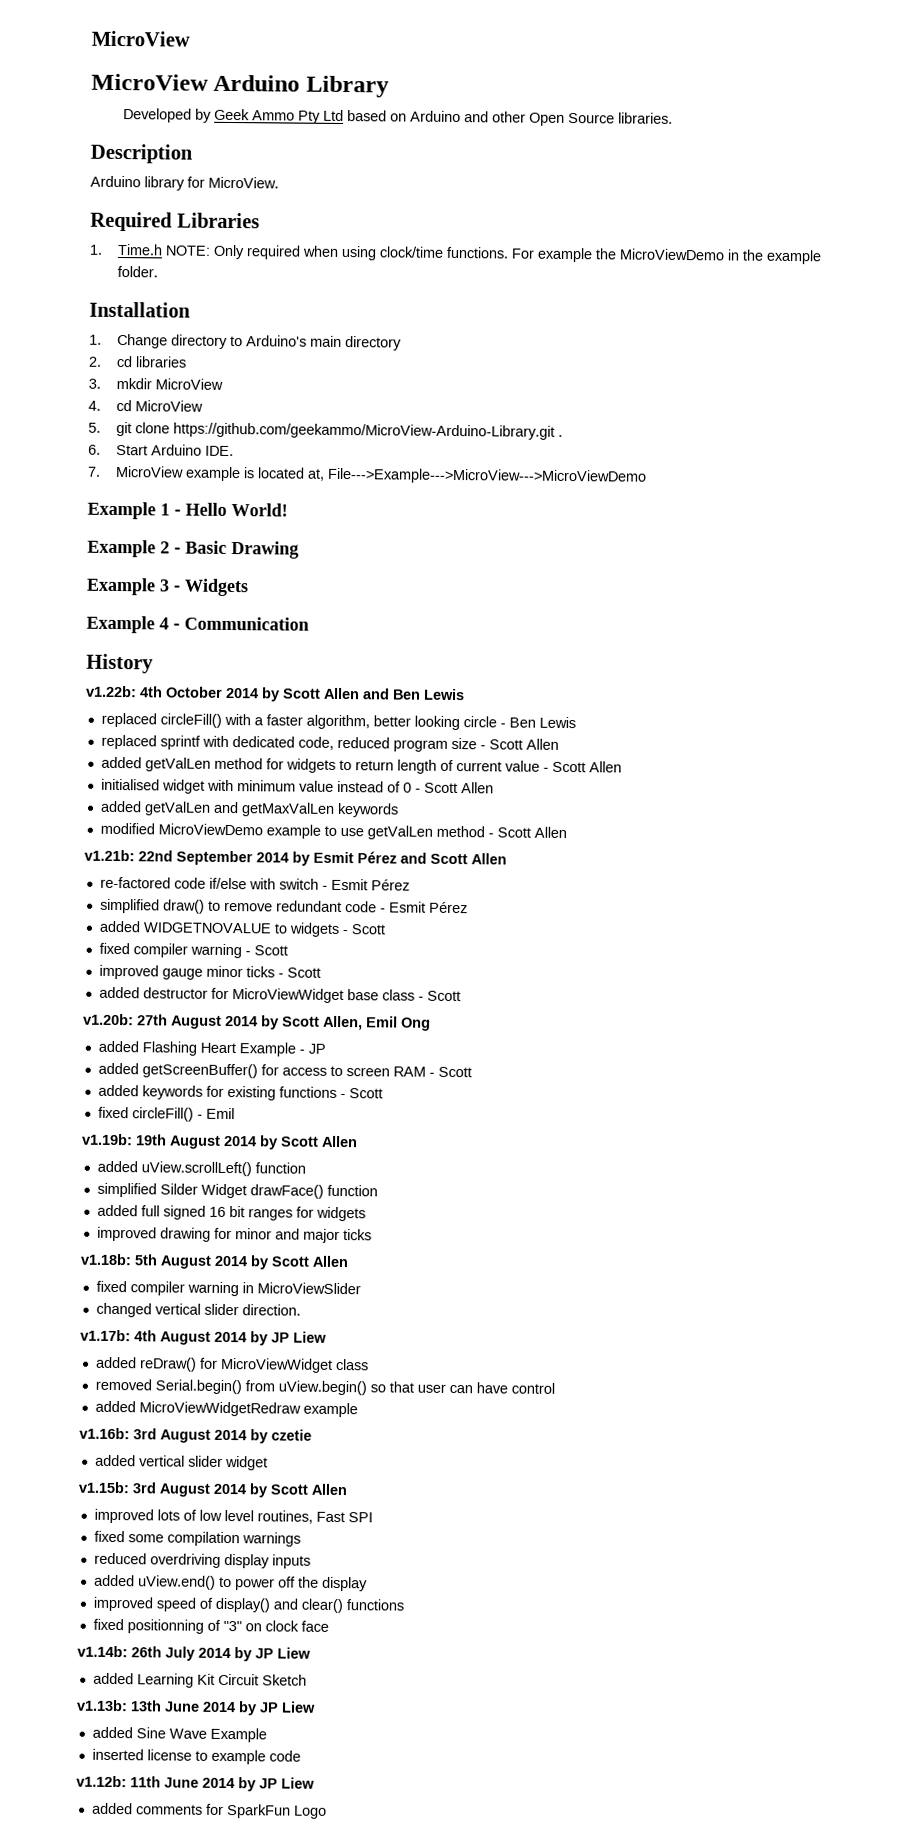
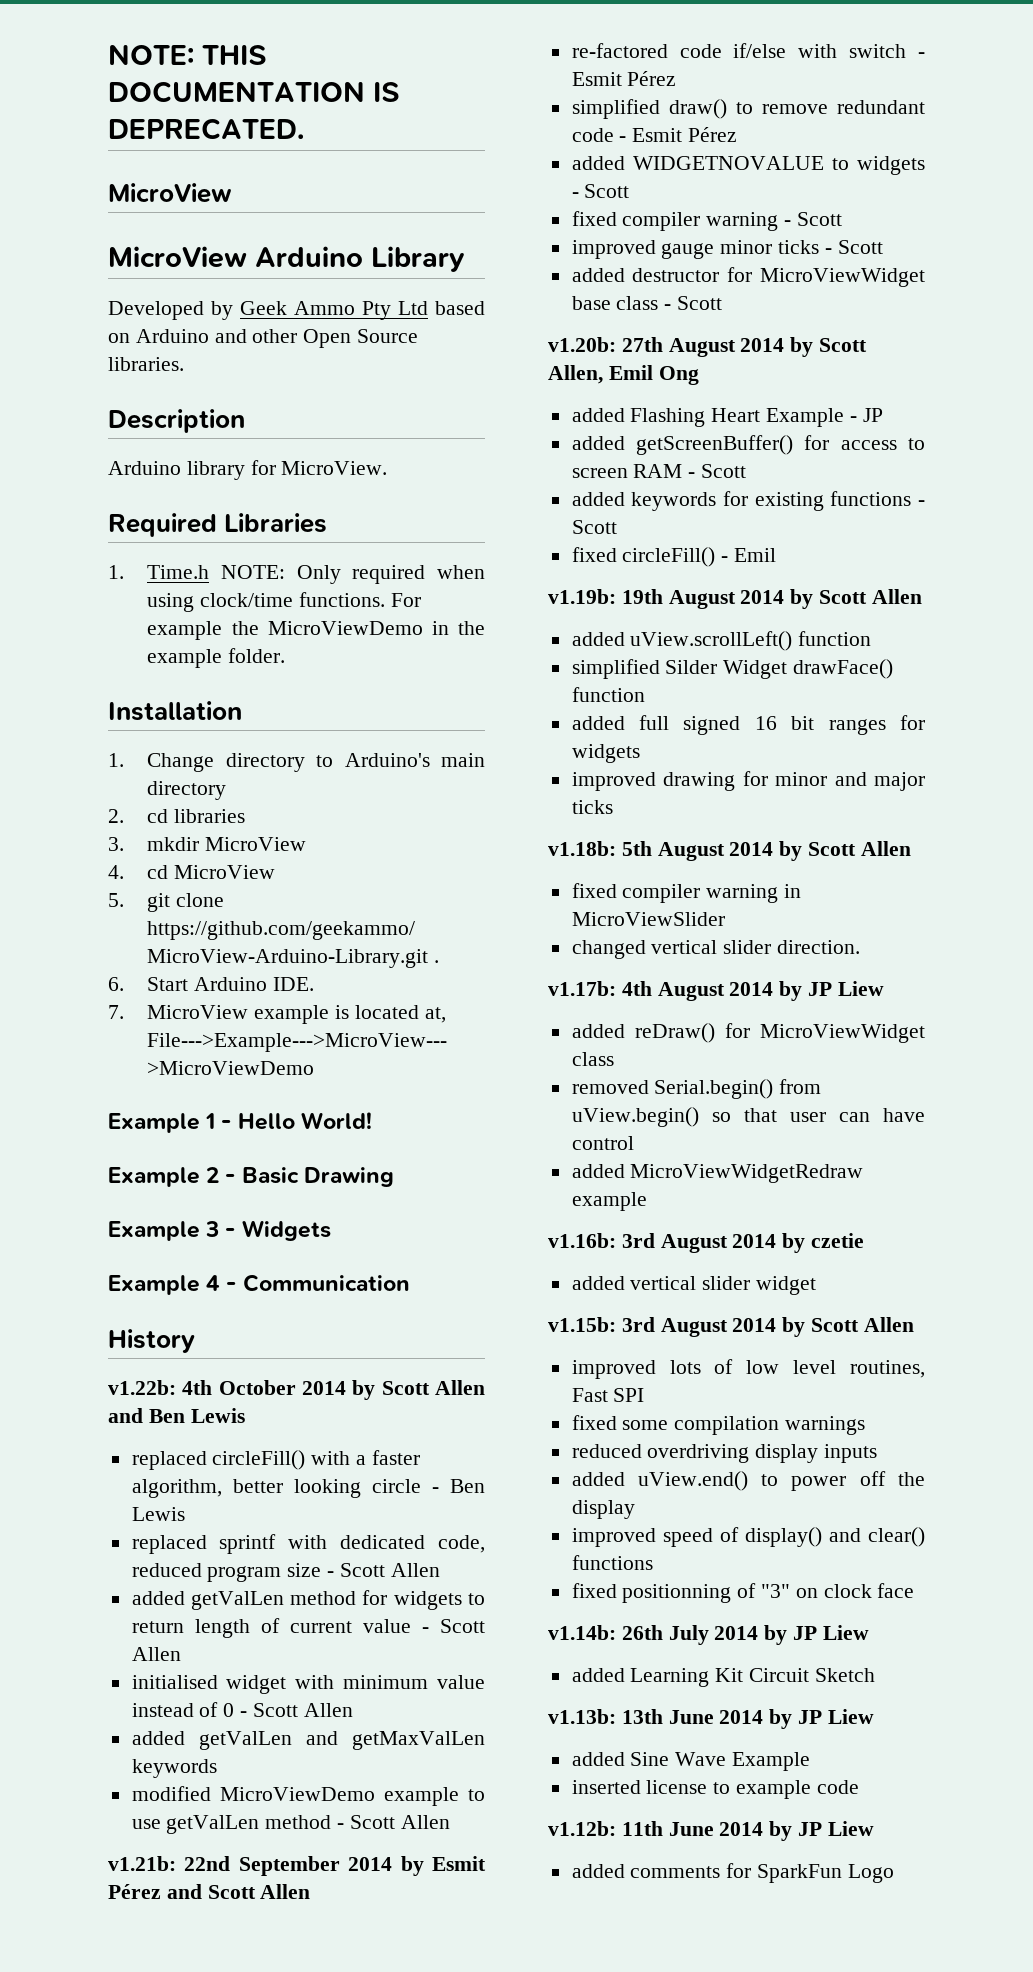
+ NOTE: THIS DOCUMENTATION IS DEPRECATED.

